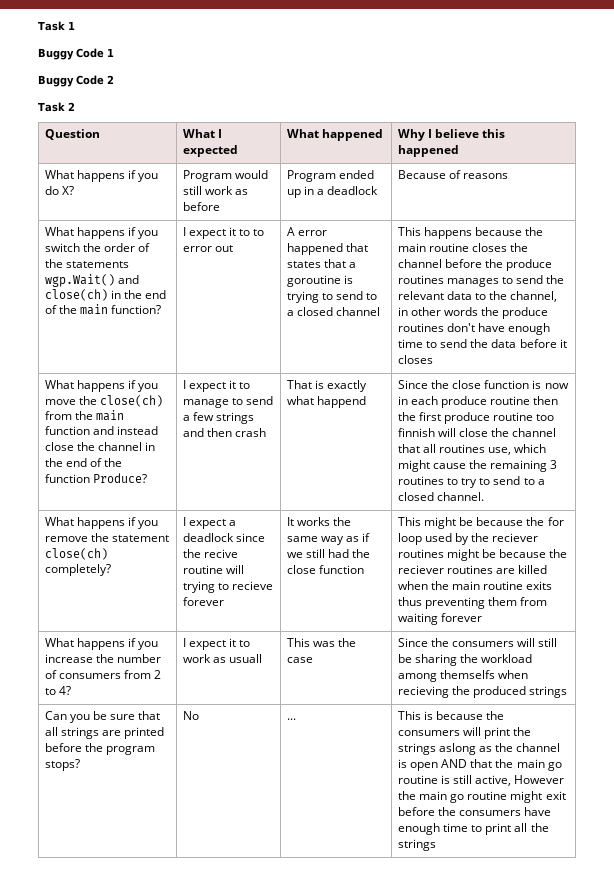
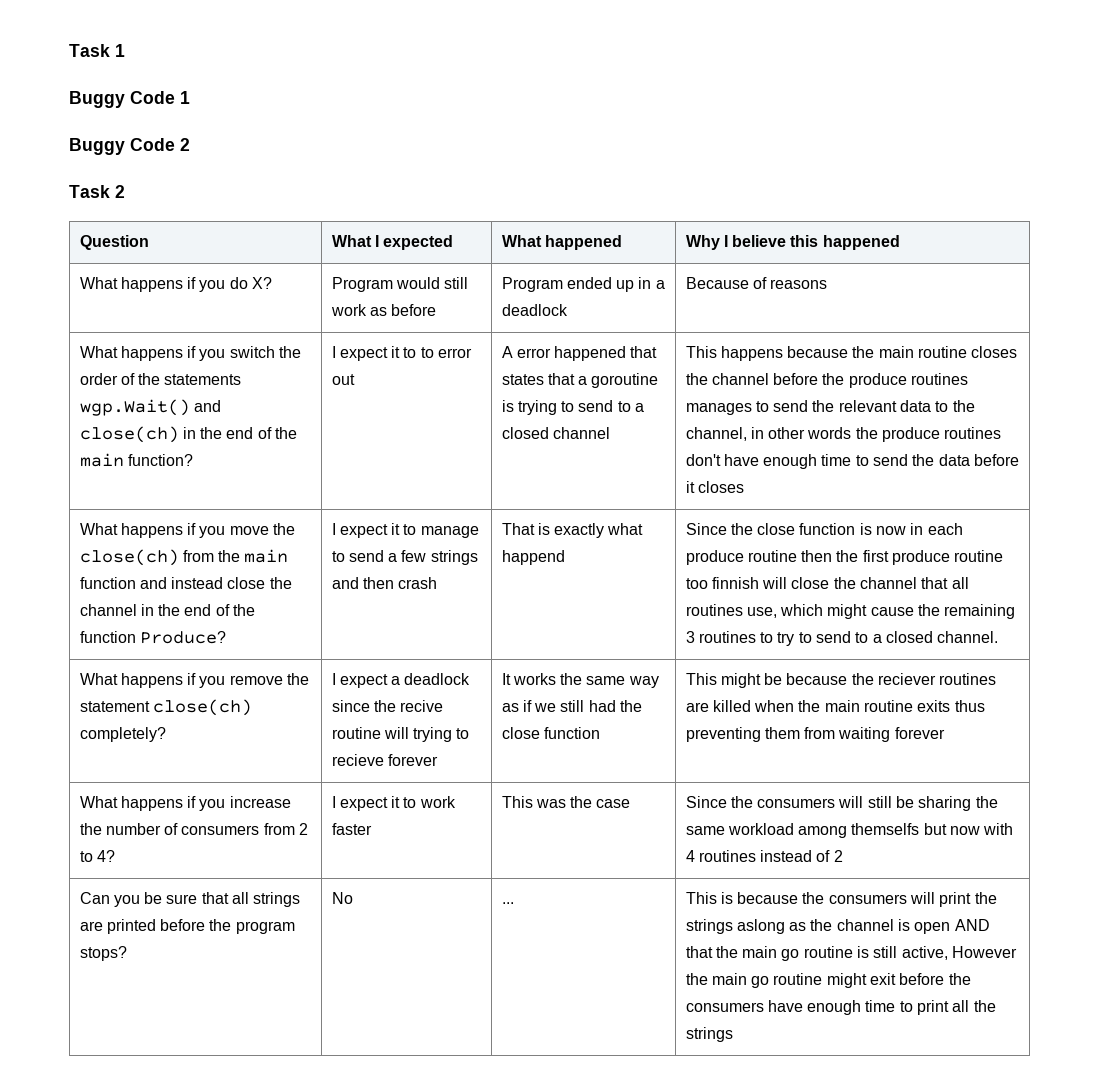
- This might be because the for loop used by the reciever routines might be because the reciever routines are killed when the main routine exits thus preventing them from waiting forever
+ This might be because the reciever routines are killed when the main routine exits thus preventing them from waiting forever
- I expect it to work as usuall
+ I expect it to work faster
- Since the consumers will still be sharing the workload among themselfs when recieving the produced strings
+ Since the consumers will still be sharing the same workload among themselfs but now with 4 routines instead of 2

